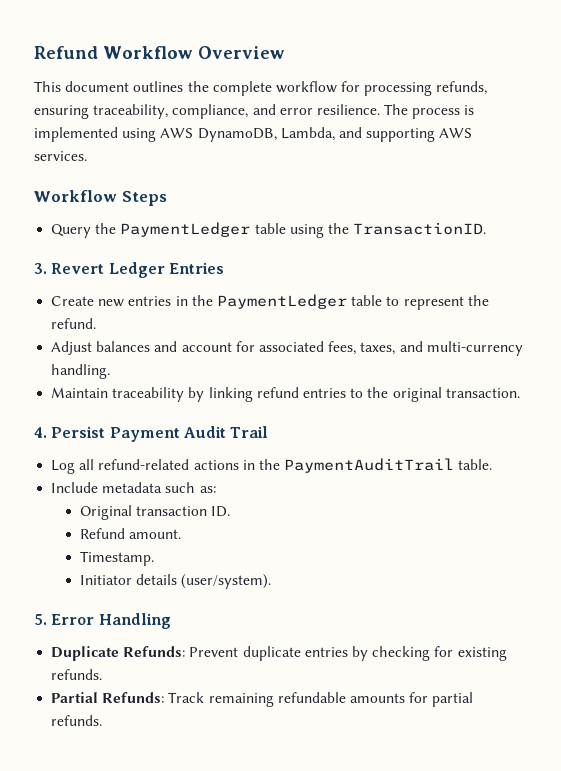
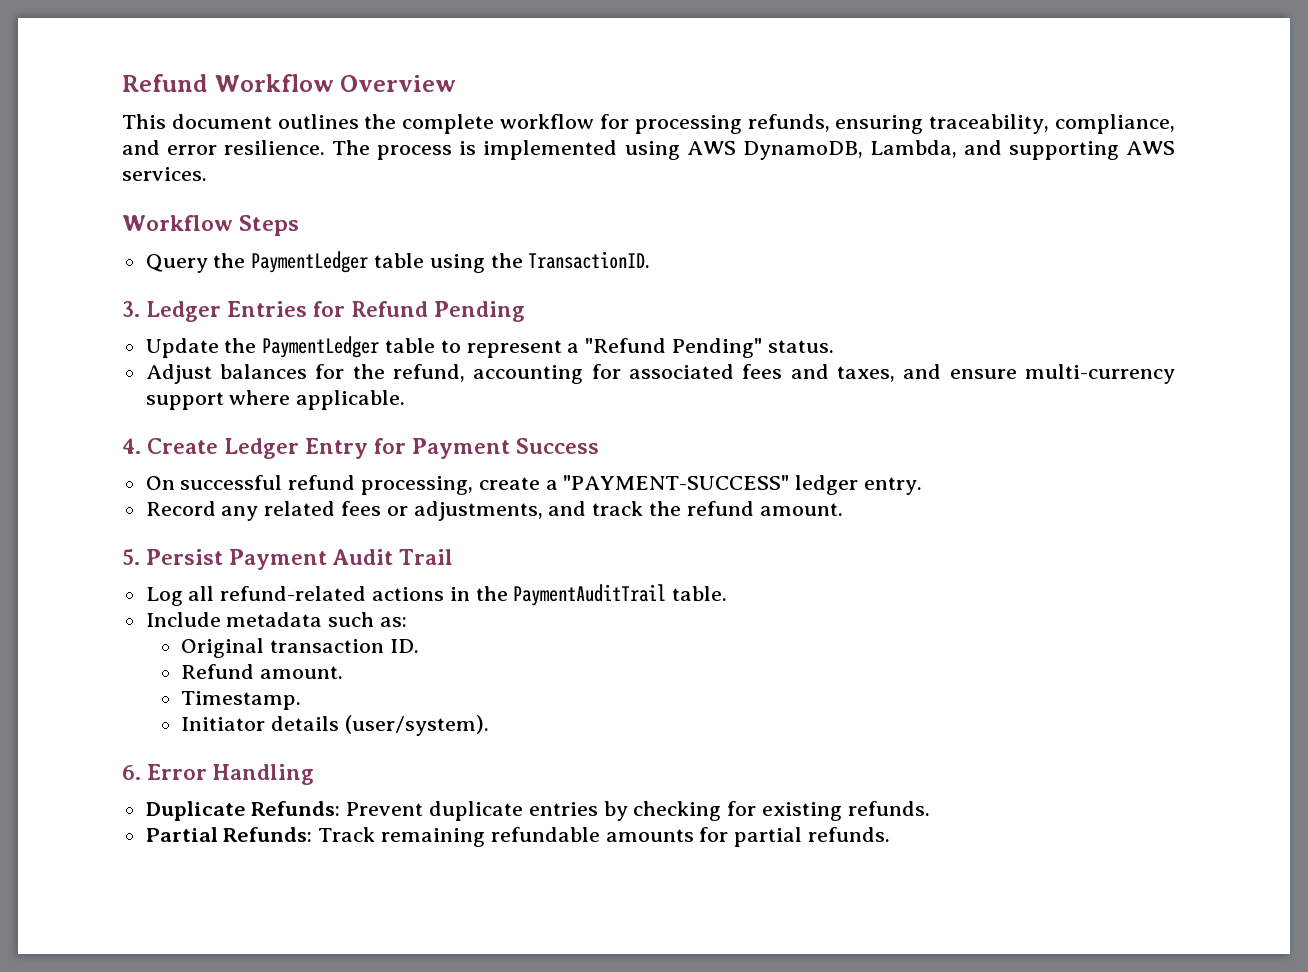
- 3. Revert Ledger Entries
- Create new entries in the PaymentLedger table to represent the refund.
- Adjust balances and account for associated fees, taxes, and multi-currency handling.
- Maintain traceability by linking refund entries to the original transaction.
- 4. Persist Payment Audit Trail
+ 3. Ledger Entries for Refund Pending
+ Update the PaymentLedger table to represent a "Refund Pending" status.
+ Adjust balances for the refund, accounting for associated fees and taxes, and ensure multi-currency support where applicable.
+ 4. Create Ledger Entry for Payment Success
+ On successful refund processing, create a "PAYMENT-SUCCESS" ledger entry.
+ Record any related fees or adjustments, and track the refund amount.
+ 5. Persist Payment Audit Trail
- 5. Error Handling
+ 6. Error Handling

